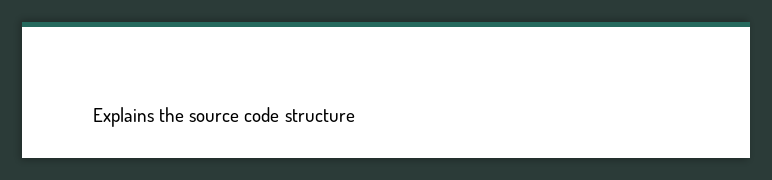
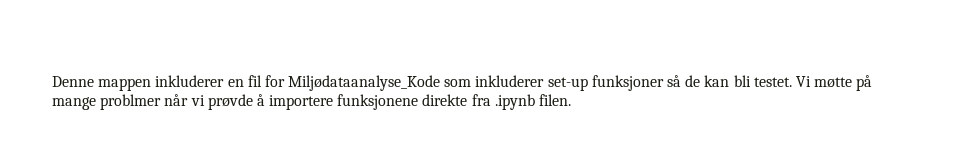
- Explains the source code structure
+ Denne mappen inkluderer en fil for Miljødataanalyse_Kode som inkluderer set-up funksjoner så de kan bli testet. Vi møtte på mange problmer når vi prøvde å importere funksjonene direkte fra .ipynb filen.

